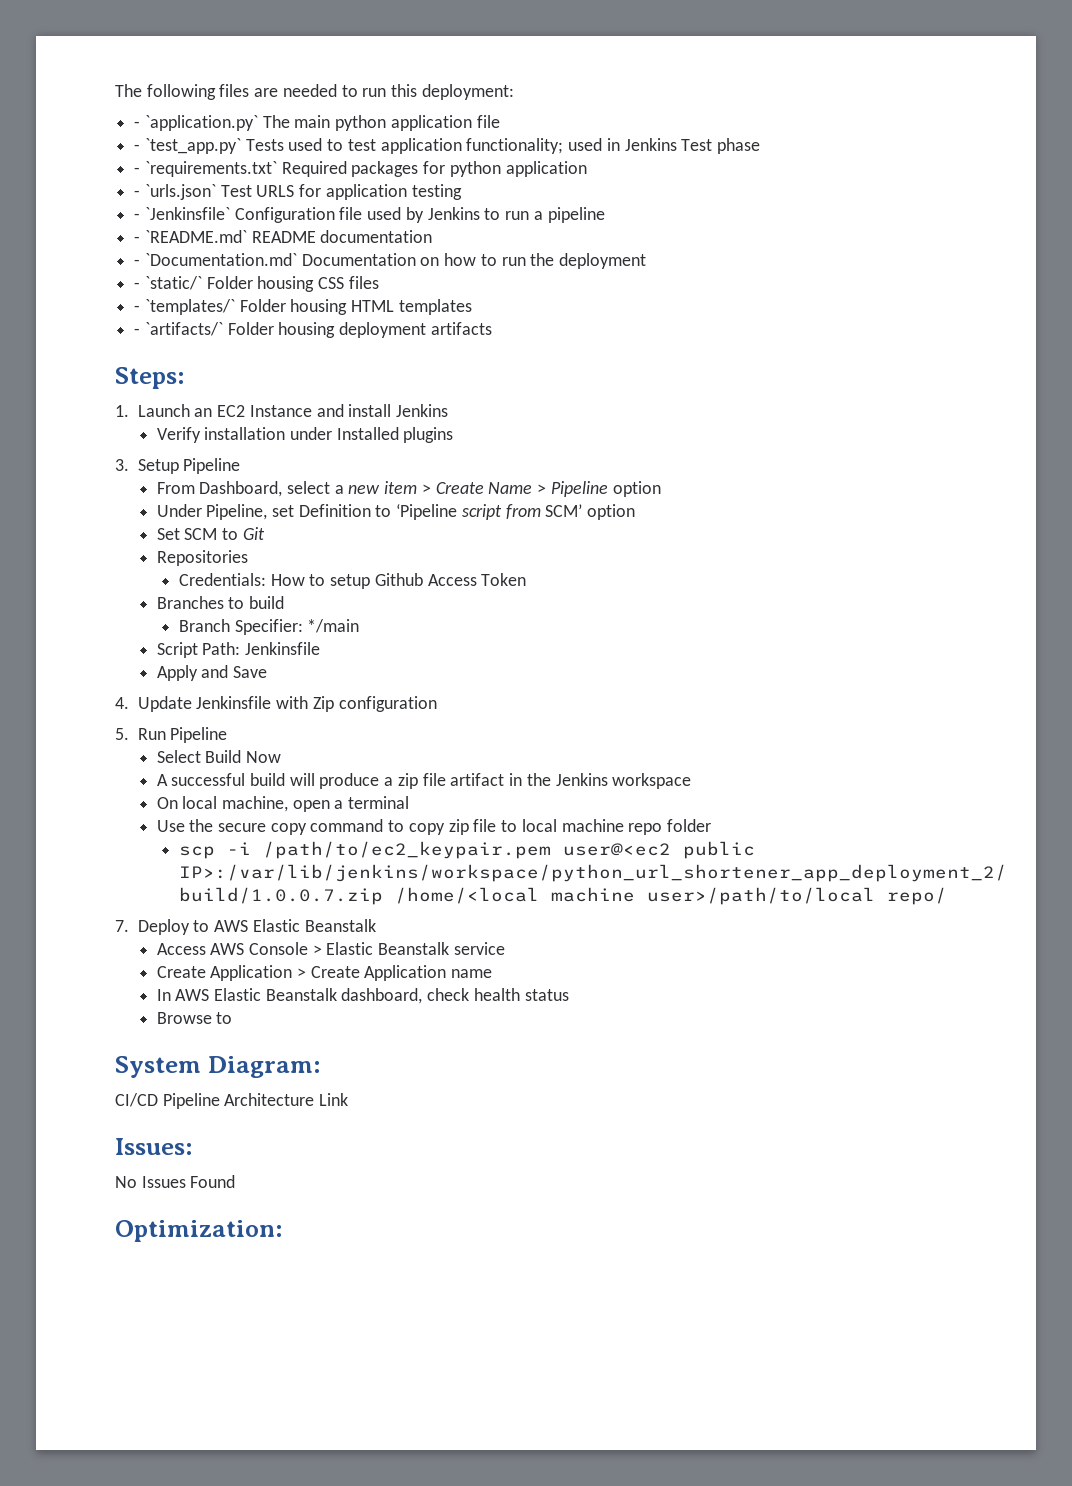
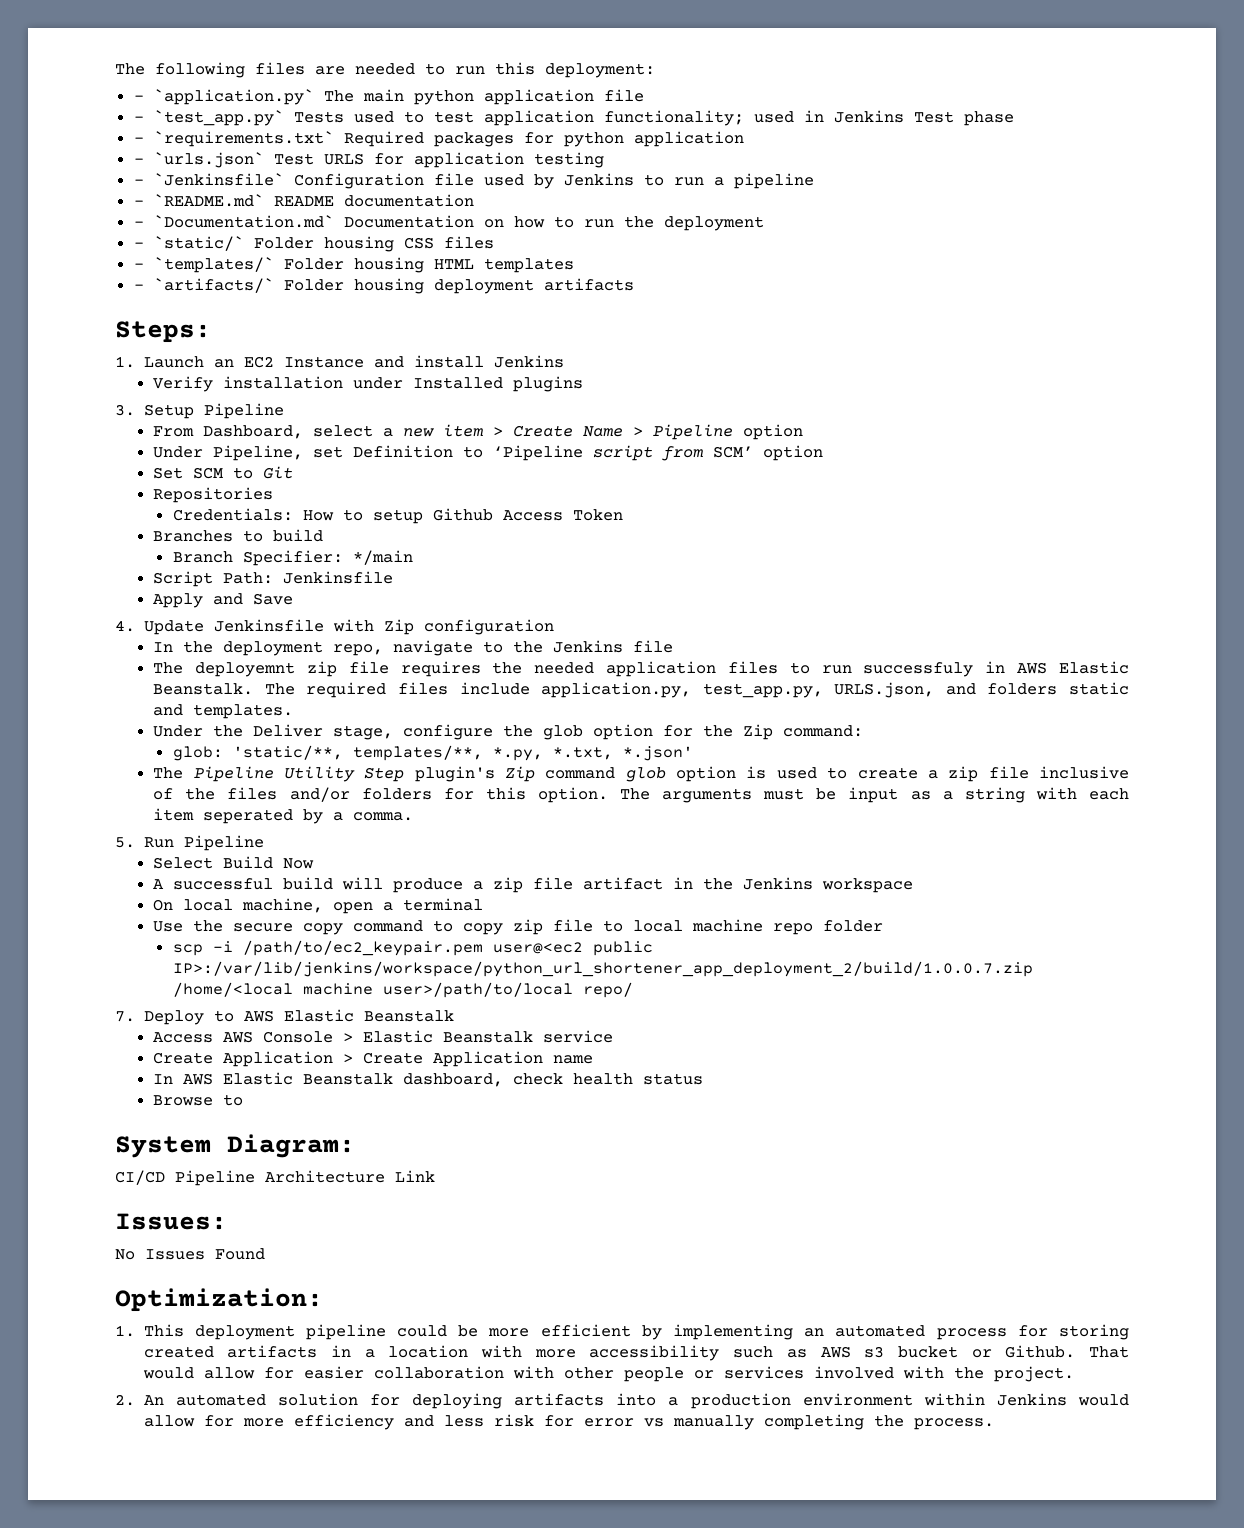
+ In the deployment repo, navigate to the Jenkins file
+ The deployemnt zip file requires the needed application files to run successfuly in AWS Elastic Beanstalk. The required files include application.py, test_app.py, URLS.json, and folders static and templates.
+ Under the Deliver stage, configure the glob option for the Zip command:
+ glob: 'static/**, templates/**, *.py, *.txt, *.json'
+ The Pipeline Utility Step plugin's Zip command glob option is used to create a zip file inclusive of the files and/or folders for this option. The arguments must be input as a string with each item seperated by a comma.
+ 1. This deployment pipeline could be more efficient by implementing an automated process for storing created artifacts in a location with more accessibility such as AWS s3 bucket or Github. That would allow for easier collaboration with other people or services involved with the project.
+ 2. An automated solution for deploying artifacts into a production environment within Jenkins would allow for more efficiency and less risk for error vs manually completing the process.

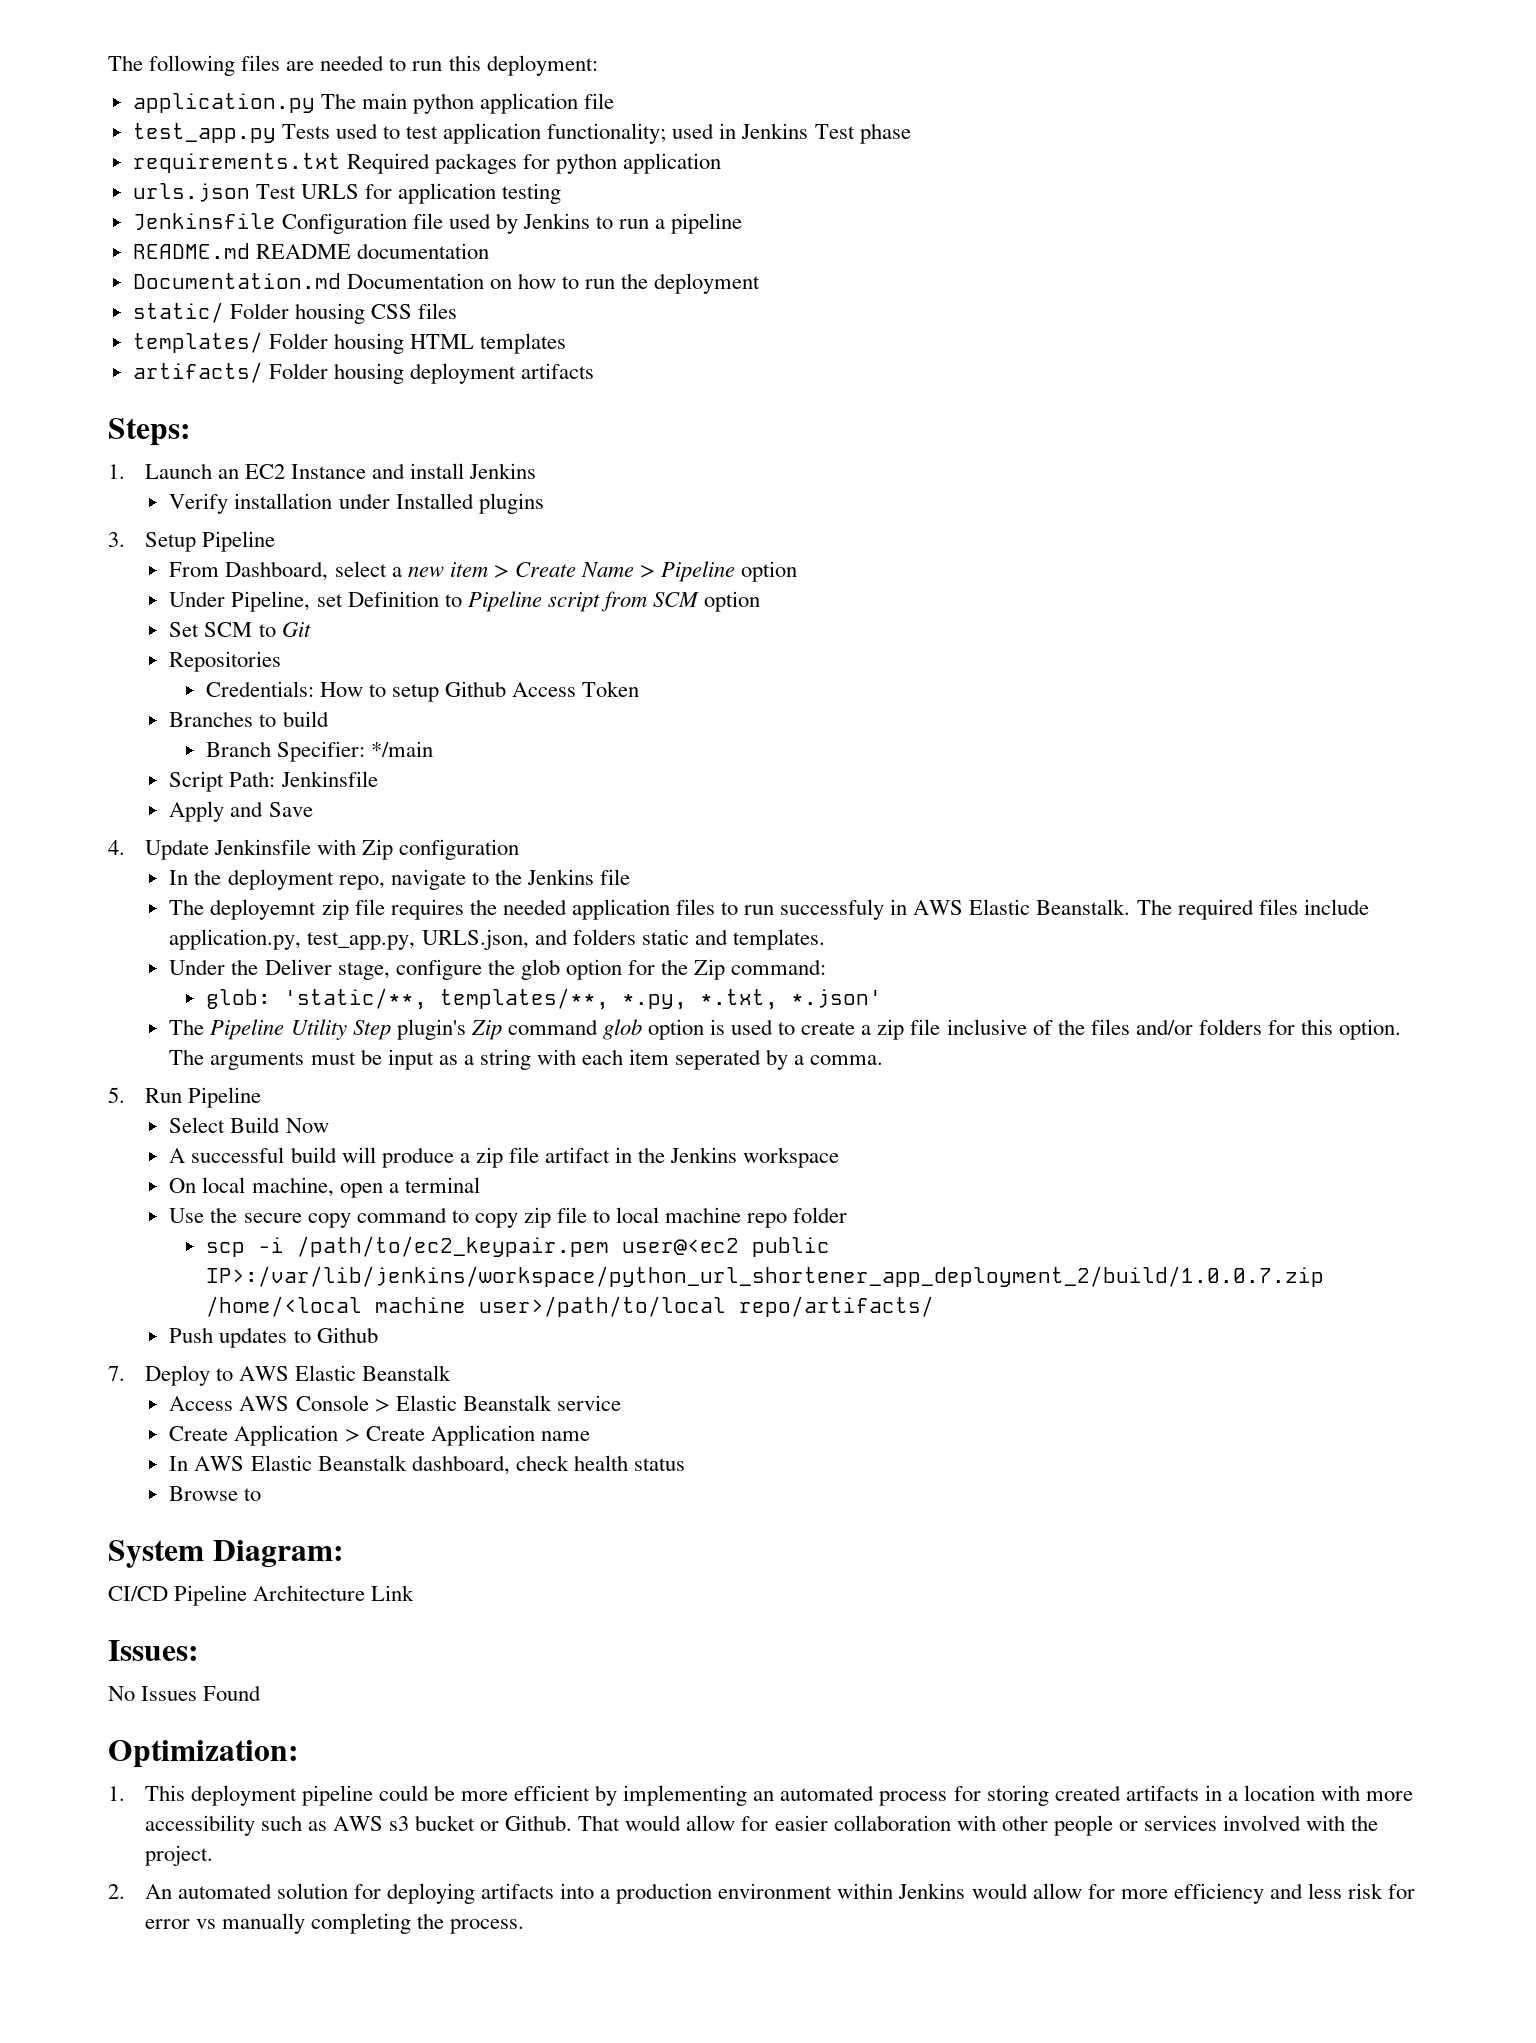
- - `application.py` The main python application file
+ application.py The main python application file
- - `test_app.py` Tests used to test application functionality; used in Jenkins Test phase
+ test_app.py Tests used to test application functionality; used in Jenkins Test phase
- - `requirements.txt` Required packages for python application
+ requirements.txt Required packages for python application
- - `urls.json` Test URLS for application testing
+ urls.json Test URLS for application testing
- - `Jenkinsfile` Configuration file used by Jenkins to run a pipeline
+ Jenkinsfile Configuration file used by Jenkins to run a pipeline
- - `README.md` README documentation
+ README.md README documentation
- - `Documentation.md` Documentation on how to run the deployment
+ Documentation.md Documentation on how to run the deployment
- - `static/` Folder housing CSS files
+ static/ Folder housing CSS files
- - `templates/` Folder housing HTML templates
+ templates/ Folder housing HTML templates
- - `artifacts/` Folder housing deployment artifacts
+ artifacts/ Folder housing deployment artifacts
- Under Pipeline, set Definition to ‘Pipeline script from SCM’ option
+ Under Pipeline, set Definition to Pipeline script from SCM option
- scp -i /path/to/ec2_keypair.pem user@<ec2 public IP>:/var/lib/jenkins/workspace/python_url_shortener_app_deployment_2/build/1.0.0.7.zip /home/<local machine user>/path/to/local repo/
+ scp -i /path/to/ec2_keypair.pem user@<ec2 public IP>:/var/lib/jenkins/workspace/python_url_shortener_app_deployment_2/build/1.0.0.7.zip /home/<local machine user>/path/to/local repo/artifacts/
+ Push updates to Github

